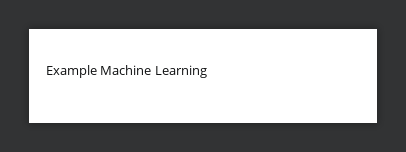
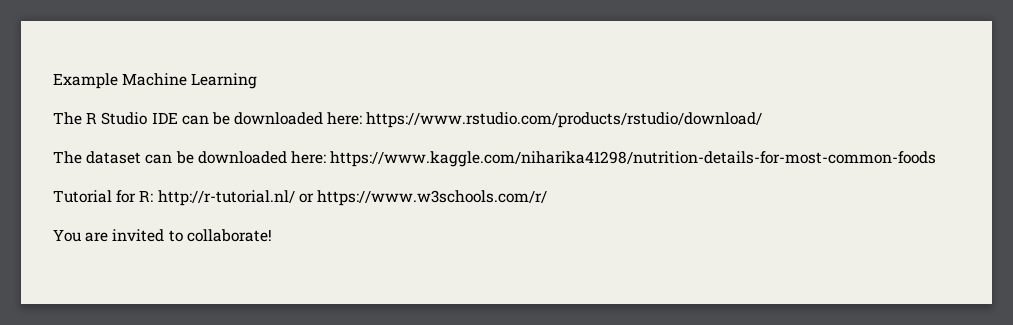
+ The R Studio IDE can be downloaded here: https://www.rstudio.com/products/rstudio/download/
+ The dataset can be downloaded here: https://www.kaggle.com/niharika41298/nutrition-details-for-most-common-foods
+ Tutorial for R: http://r-tutorial.nl/ or https://www.w3schools.com/r/
+ You are invited to collaborate!

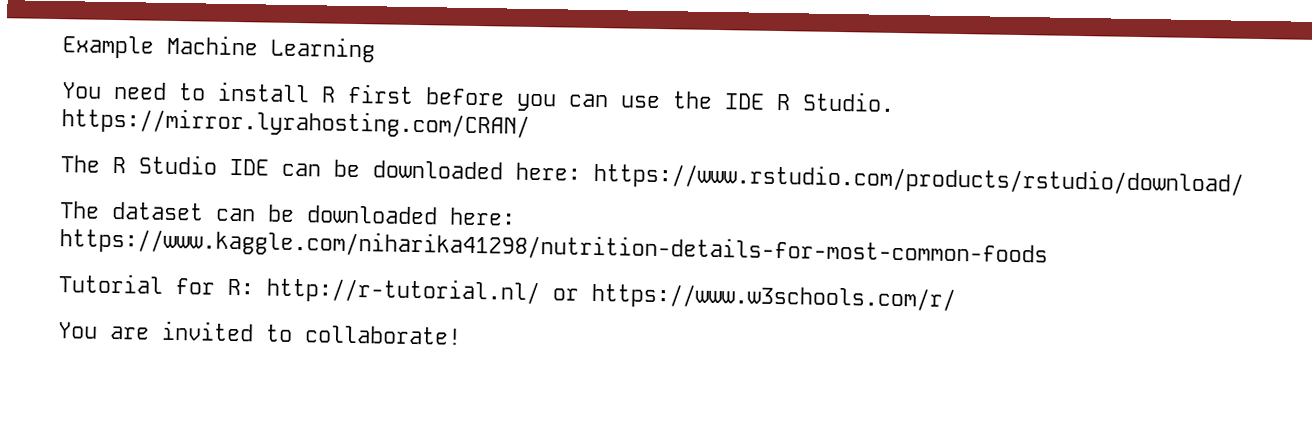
+ You need to install R first before you can use the IDE R Studio. https://mirror.lyrahosting.com/CRAN/

